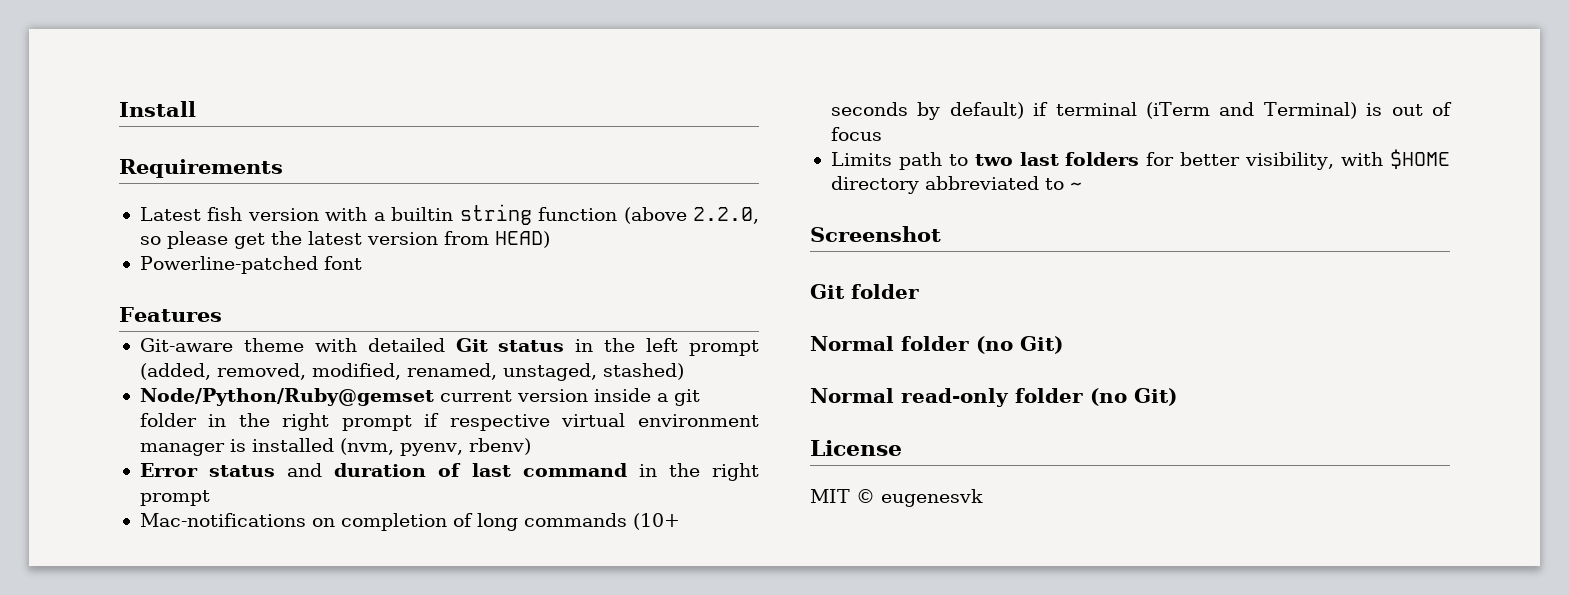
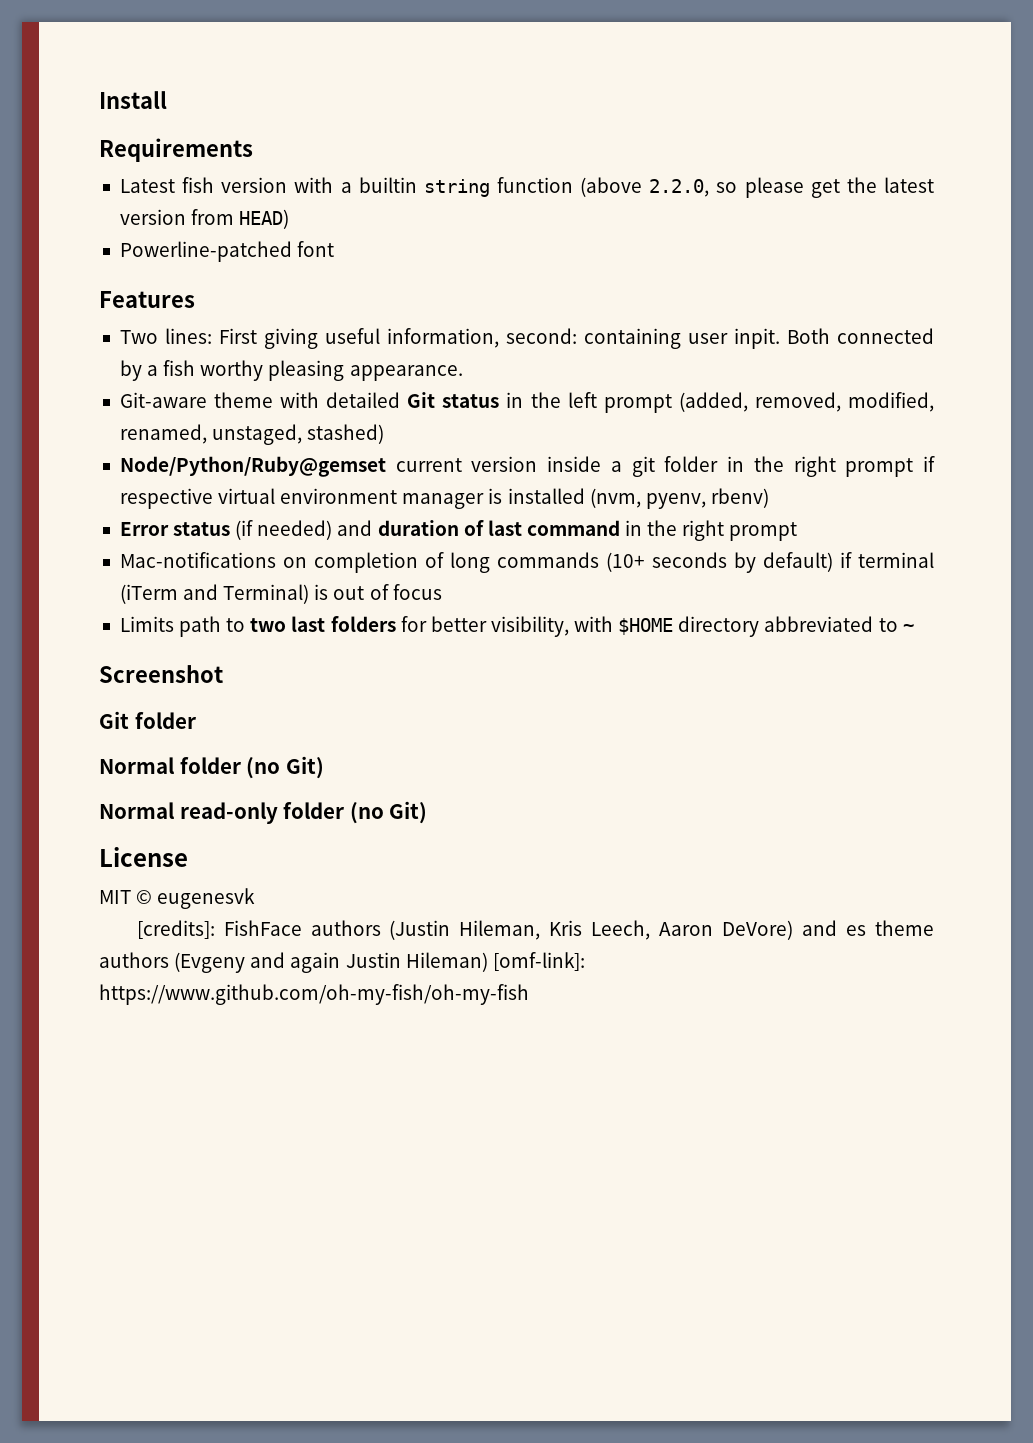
+ Two lines: First giving useful information, second: containing user inpit. Both connected by a fish worthy pleasing appearance.
- Error status and duration of last command in the right prompt
+ Error status (if needed) and duration of last command in the right prompt
+ [credits]: FishFace authors (Justin Hileman, Kris Leech, Aaron DeVore) and es theme authors (Evgeny and again Justin Hileman) [omf-link]: https://www.github.com/oh-my-fish/oh-my-fish

